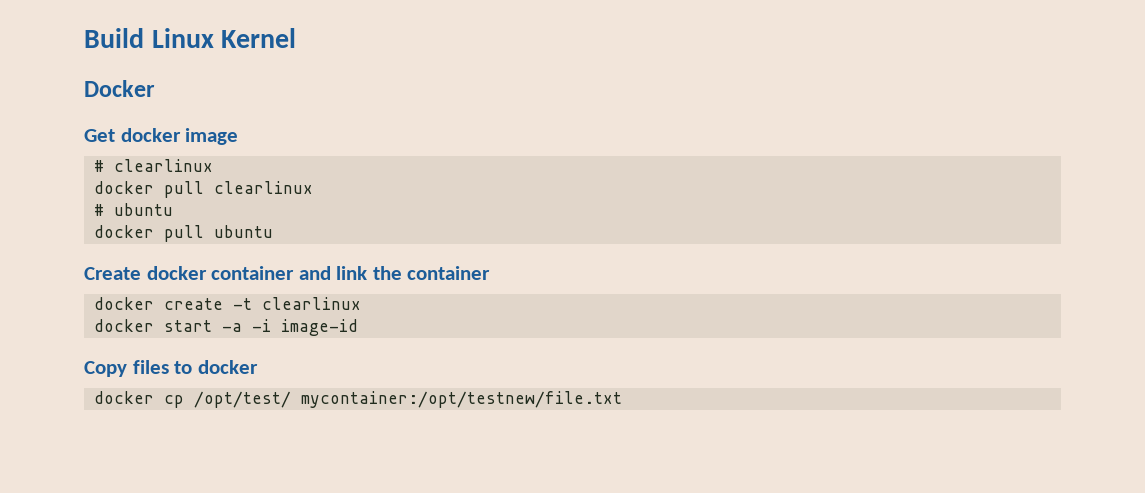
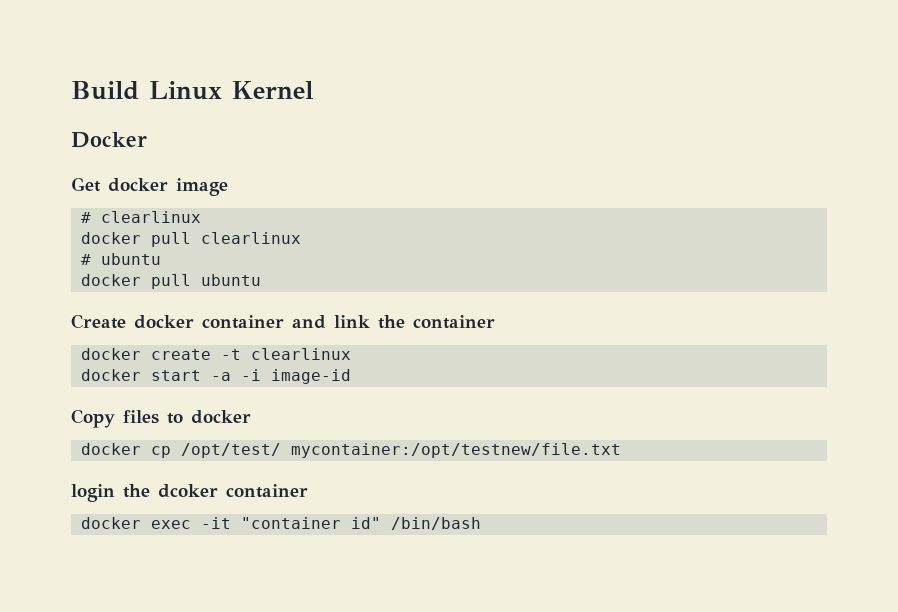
+ login the dcoker container
+ docker exec -it "container id" /bin/bash

